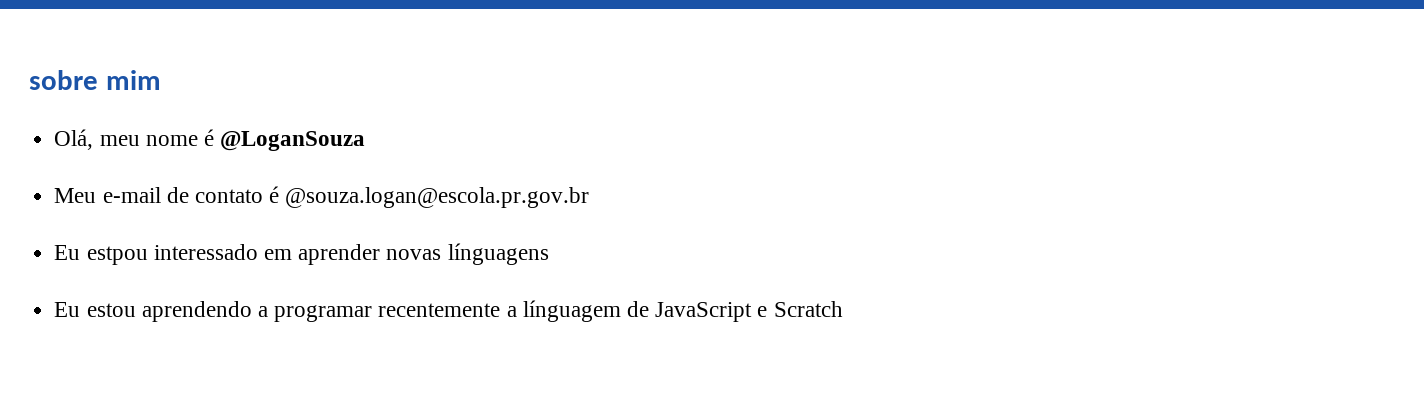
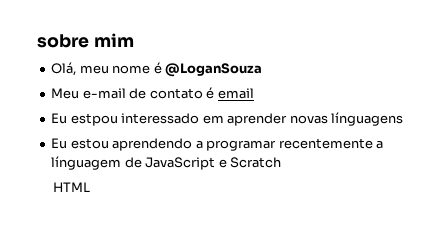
- Meu e-mail de contato é @souza.logan@escola.pr.gov.br
+ Meu e-mail de contato é email
+ HTML

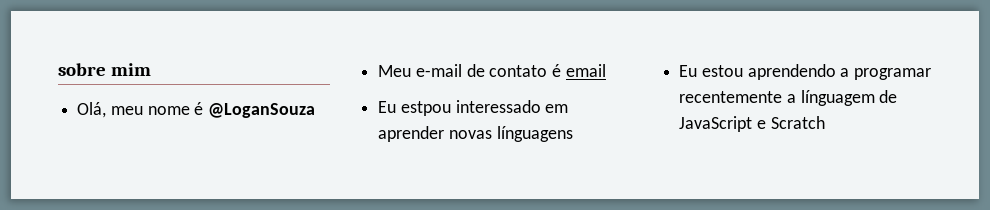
- HTML

